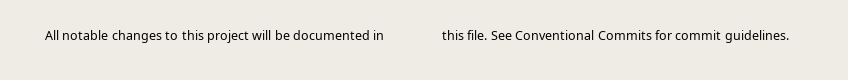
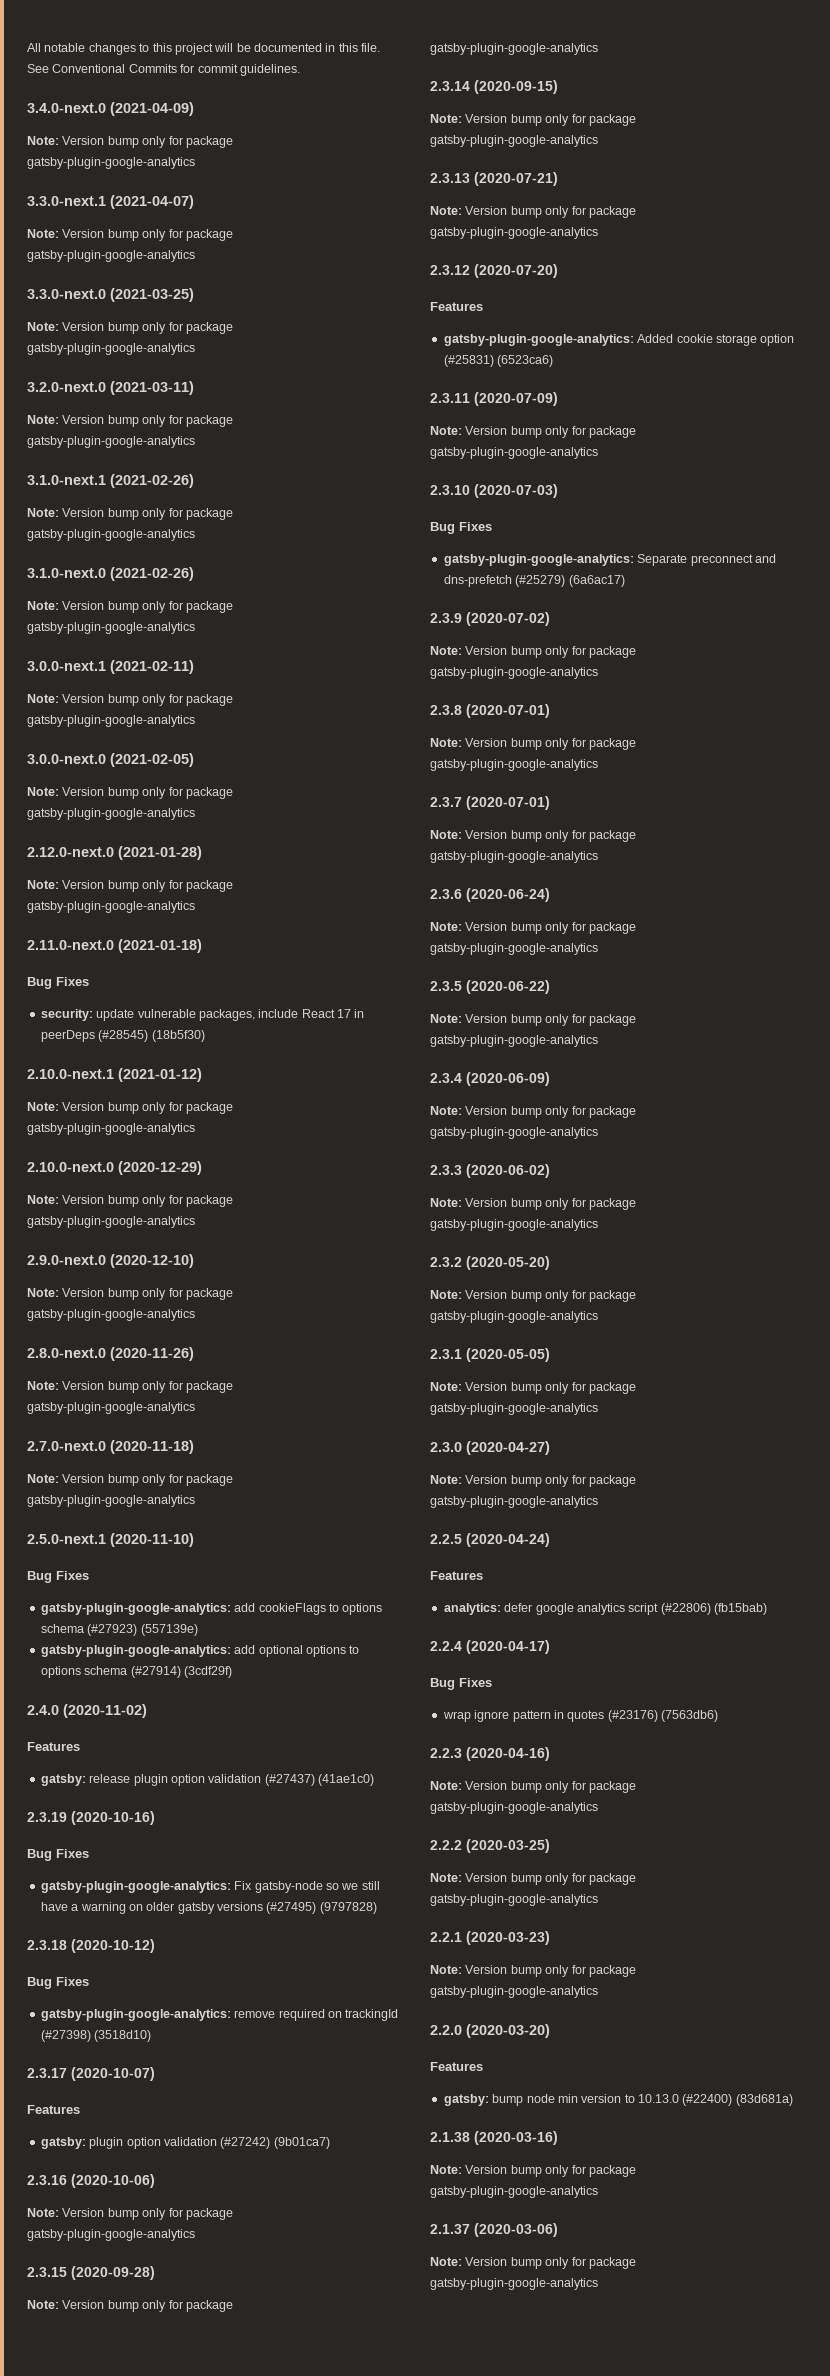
+ 3.4.0-next.0 (2021-04-09)
+ Note: Version bump only for package gatsby-plugin-google-analytics
+ 3.3.0-next.1 (2021-04-07)
+ Note: Version bump only for package gatsby-plugin-google-analytics
+ 3.3.0-next.0 (2021-03-25)
+ Note: Version bump only for package gatsby-plugin-google-analytics
+ 3.2.0-next.0 (2021-03-11)
+ Note: Version bump only for package gatsby-plugin-google-analytics
+ 3.1.0-next.1 (2021-02-26)
+ Note: Version bump only for package gatsby-plugin-google-analytics
+ 3.1.0-next.0 (2021-02-26)
+ Note: Version bump only for package gatsby-plugin-google-analytics
+ 3.0.0-next.1 (2021-02-11)
+ Note: Version bump only for package gatsby-plugin-google-analytics
+ 3.0.0-next.0 (2021-02-05)
+ Note: Version bump only for package gatsby-plugin-google-analytics
+ 2.12.0-next.0 (2021-01-28)
+ Note: Version bump only for package gatsby-plugin-google-analytics
+ 2.11.0-next.0 (2021-01-18)
+ Bug Fixes
+ security: update vulnerable packages, include React 17 in peerDeps (#28545) (18b5f30)
+ 2.10.0-next.1 (2021-01-12)
+ Note: Version bump only for package gatsby-plugin-google-analytics
+ 2.10.0-next.0 (2020-12-29)
+ Note: Version bump only for package gatsby-plugin-google-analytics
+ 2.9.0-next.0 (2020-12-10)
+ Note: Version bump only for package gatsby-plugin-google-analytics
+ 2.8.0-next.0 (2020-11-26)
+ Note: Version bump only for package gatsby-plugin-google-analytics
+ 2.7.0-next.0 (2020-11-18)
+ Note: Version bump only for package gatsby-plugin-google-analytics
+ 2.5.0-next.1 (2020-11-10)
+ Bug Fixes
+ gatsby-plugin-google-analytics: add cookieFlags to options schema (#27923) (557139e)
+ gatsby-plugin-google-analytics: add optional options to options schema (#27914) (3cdf29f)
+ 2.4.0 (2020-11-02)
+ Features
+ gatsby: release plugin option validation (#27437) (41ae1c0)
+ 2.3.19 (2020-10-16)
+ Bug Fixes
+ gatsby-plugin-google-analytics: Fix gatsby-node so we still have a warning on older gatsby versions (#27495) (9797828)
+ 2.3.18 (2020-10-12)
+ Bug Fixes
+ gatsby-plugin-google-analytics: remove required on trackingId (#27398) (3518d10)
+ 2.3.17 (2020-10-07)
+ Features
+ gatsby: plugin option validation (#27242) (9b01ca7)
+ 2.3.16 (2020-10-06)
+ Note: Version bump only for package gatsby-plugin-google-analytics
+ 2.3.15 (2020-09-28)
+ Note: Version bump only for package gatsby-plugin-google-analytics
+ 2.3.14 (2020-09-15)
+ Note: Version bump only for package gatsby-plugin-google-analytics
+ 2.3.13 (2020-07-21)
+ Note: Version bump only for package gatsby-plugin-google-analytics
+ 2.3.12 (2020-07-20)
+ Features
+ gatsby-plugin-google-analytics: Added cookie storage option (#25831) (6523ca6)
+ 2.3.11 (2020-07-09)
+ Note: Version bump only for package gatsby-plugin-google-analytics
+ 2.3.10 (2020-07-03)
+ Bug Fixes
+ gatsby-plugin-google-analytics: Separate preconnect and dns-prefetch (#25279) (6a6ac17)
+ 2.3.9 (2020-07-02)
+ Note: Version bump only for package gatsby-plugin-google-analytics
+ 2.3.8 (2020-07-01)
+ Note: Version bump only for package gatsby-plugin-google-analytics
+ 2.3.7 (2020-07-01)
+ Note: Version bump only for package gatsby-plugin-google-analytics
+ 2.3.6 (2020-06-24)
+ Note: Version bump only for package gatsby-plugin-google-analytics
+ 2.3.5 (2020-06-22)
+ Note: Version bump only for package gatsby-plugin-google-analytics
+ 2.3.4 (2020-06-09)
+ Note: Version bump only for package gatsby-plugin-google-analytics
+ 2.3.3 (2020-06-02)
+ Note: Version bump only for package gatsby-plugin-google-analytics
+ 2.3.2 (2020-05-20)
+ Note: Version bump only for package gatsby-plugin-google-analytics
+ 2.3.1 (2020-05-05)
+ Note: Version bump only for package gatsby-plugin-google-analytics
+ 2.3.0 (2020-04-27)
+ Note: Version bump only for package gatsby-plugin-google-analytics
+ 2.2.5 (2020-04-24)
+ Features
+ analytics: defer google analytics script (#22806) (fb15bab)
+ 2.2.4 (2020-04-17)
+ Bug Fixes
+ wrap ignore pattern in quotes (#23176) (7563db6)
+ 2.2.3 (2020-04-16)
+ Note: Version bump only for package gatsby-plugin-google-analytics
+ 2.2.2 (2020-03-25)
+ Note: Version bump only for package gatsby-plugin-google-analytics
+ 2.2.1 (2020-03-23)
+ Note: Version bump only for package gatsby-plugin-google-analytics
+ 2.2.0 (2020-03-20)
+ Features
+ gatsby: bump node min version to 10.13.0 (#22400) (83d681a)
+ 2.1.38 (2020-03-16)
+ Note: Version bump only for package gatsby-plugin-google-analytics
+ 2.1.37 (2020-03-06)
+ Note: Version bump only for package gatsby-plugin-google-analytics

